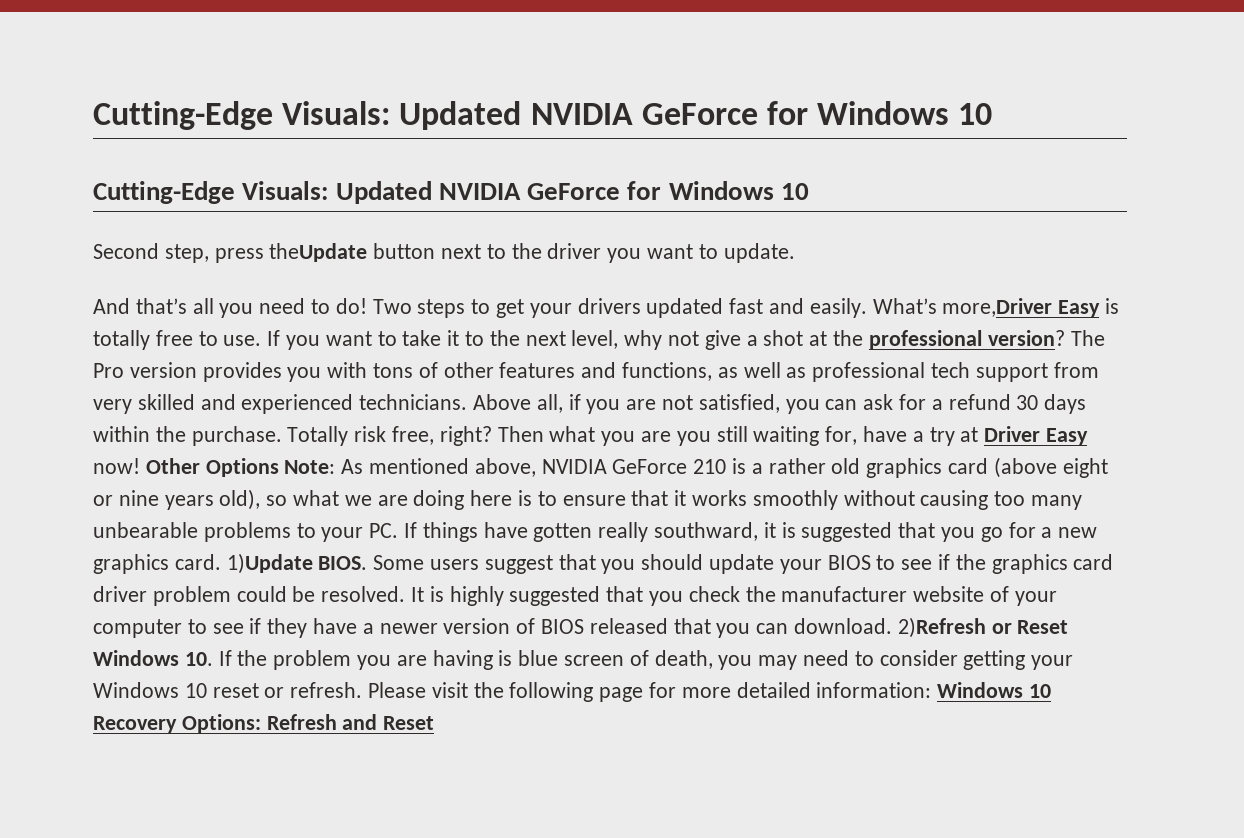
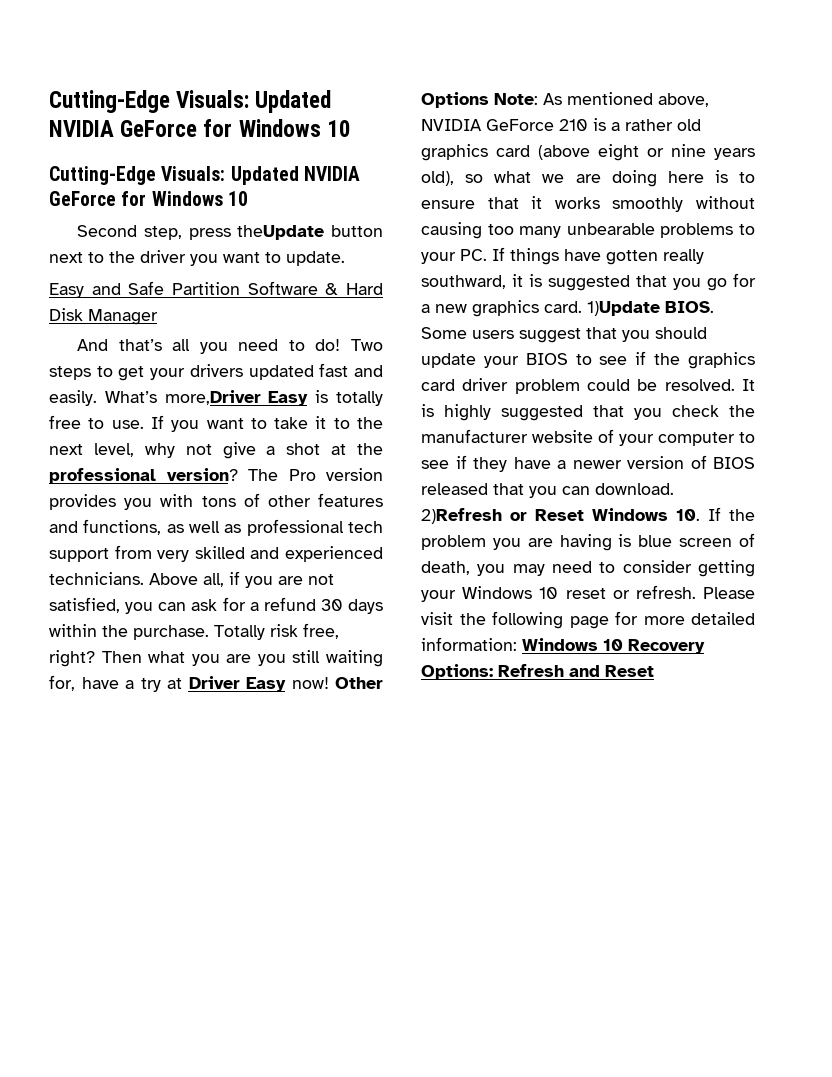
+ Easy and Safe Partition Software & Hard Disk Manager

